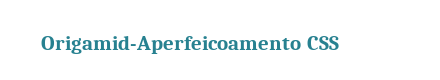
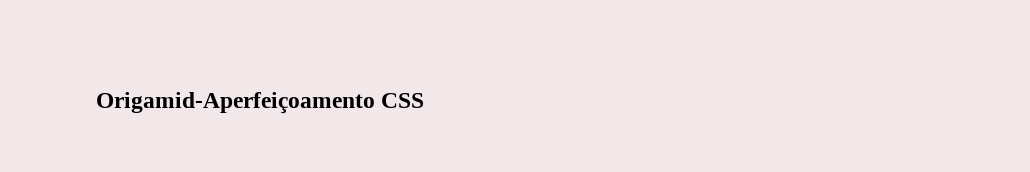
- Origamid-Aperfeicoamento CSS
+ Origamid-Aperfeiçoamento CSS

